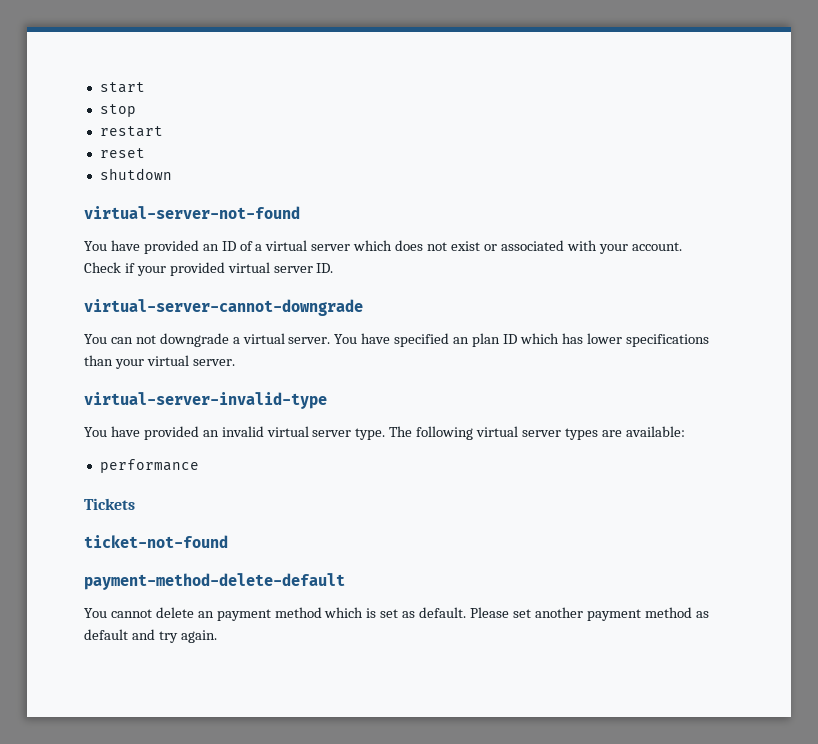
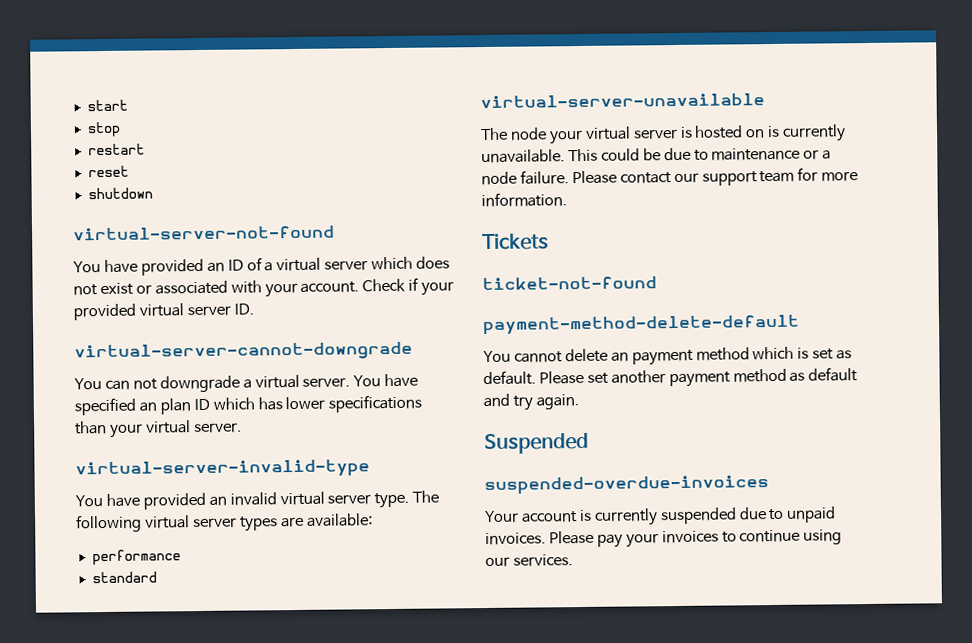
+ standard
+ virtual-server-unavailable
+ The node your virtual server is hosted on is currently unavailable. This could be due to maintenance or a node failure. Please contact our support team for more information.
+ Suspended
+ suspended-overdue-invoices
+ Your account is currently suspended due to unpaid invoices. Please pay your invoices to continue using our services.

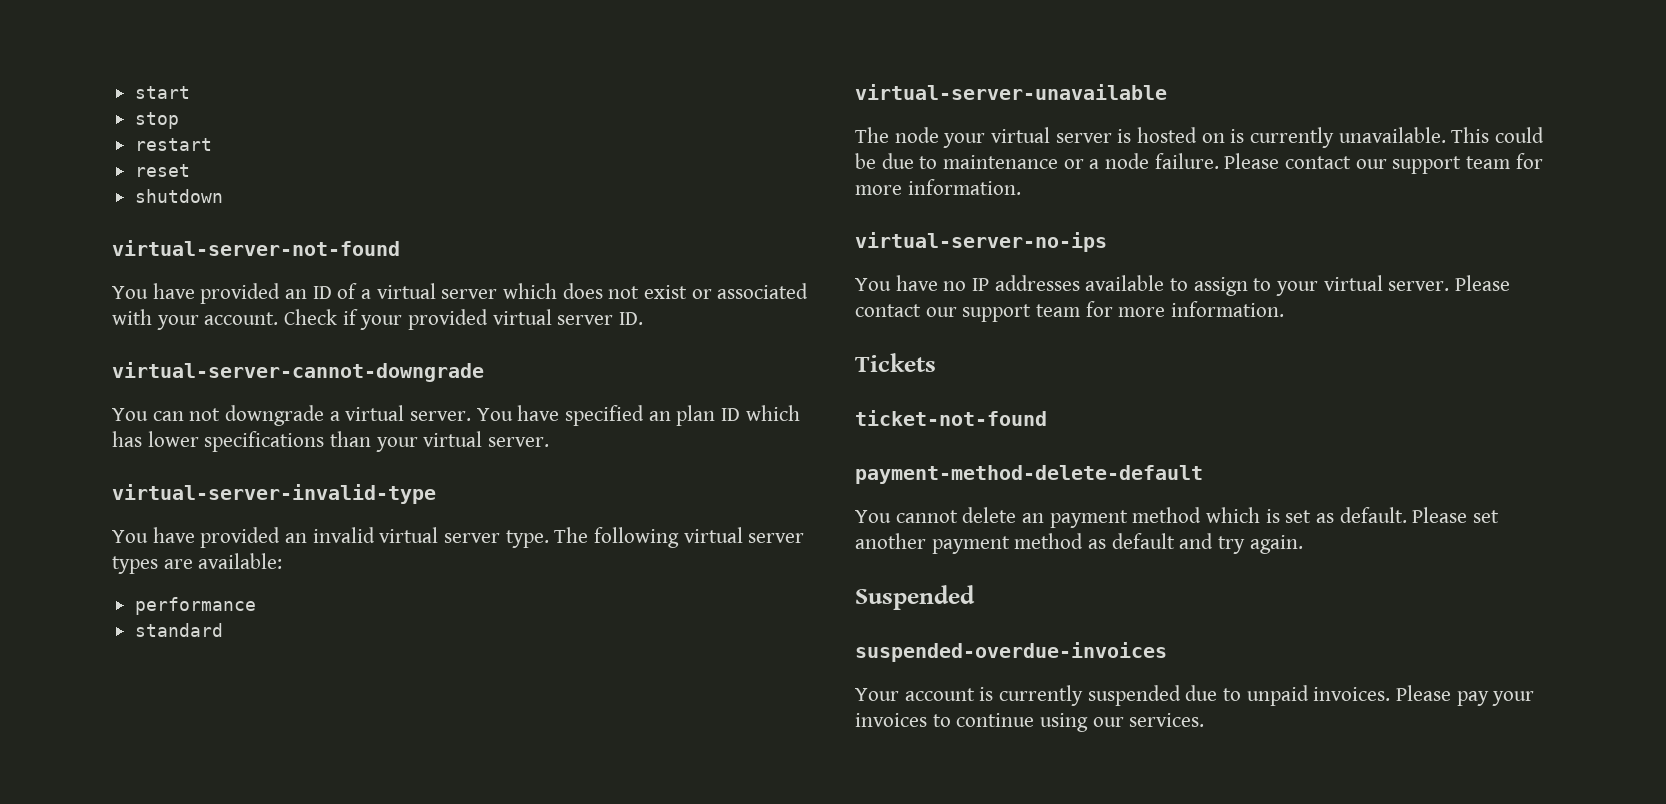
+ virtual-server-no-ips
+ You have no IP addresses available to assign to your virtual server. Please contact our support team for more information.

